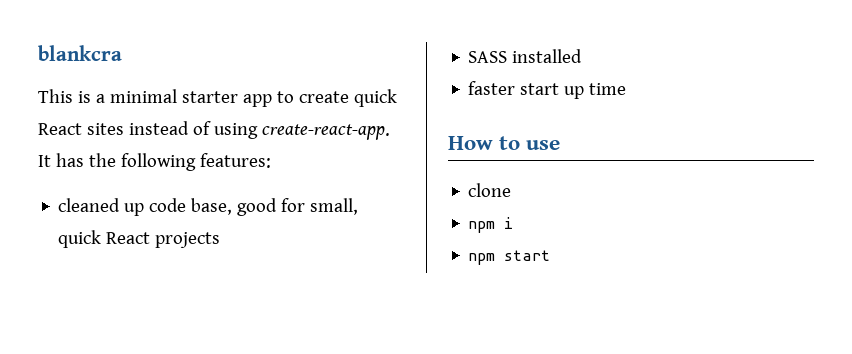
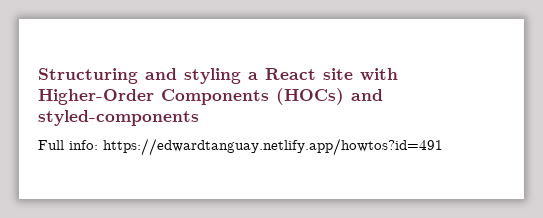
- blankcra
- This is a minimal starter app to create quick React sites instead of using create-react-app. It has the following features:
- cleaned up code base, good for small, quick React projects
- SASS installed
- faster start up time
- How to use
- clone
- npm i
- npm start
+ Structuring and styling a React site with Higher-Order Components (HOCs) and styled-components
+ Full info: https://edwardtanguay.netlify.app/howtos?id=491

